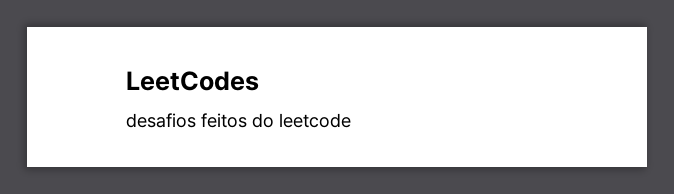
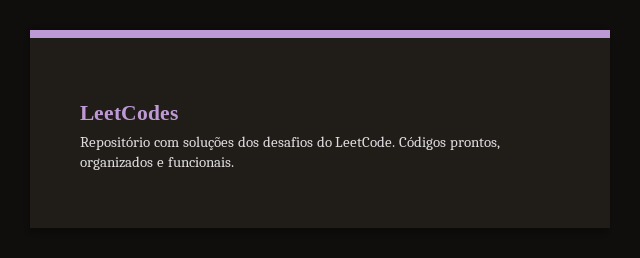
- desafios feitos do leetcode
+ Repositório com soluções dos desafios do LeetCode. Códigos prontos, organizados e funcionais.

